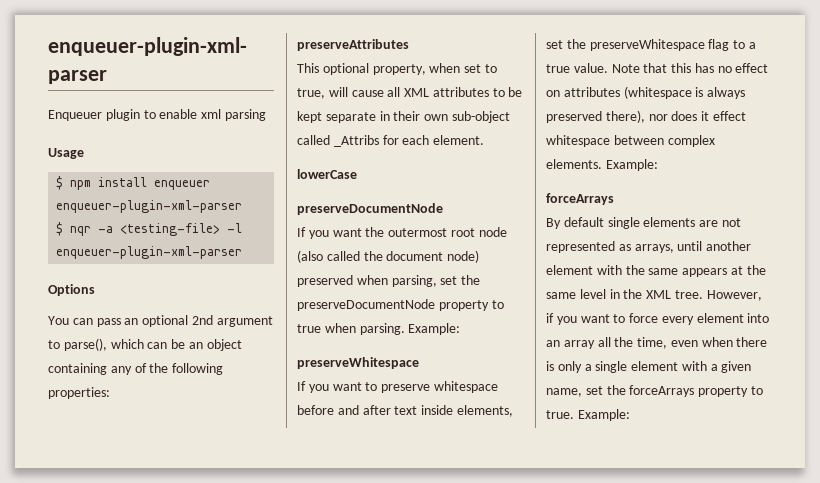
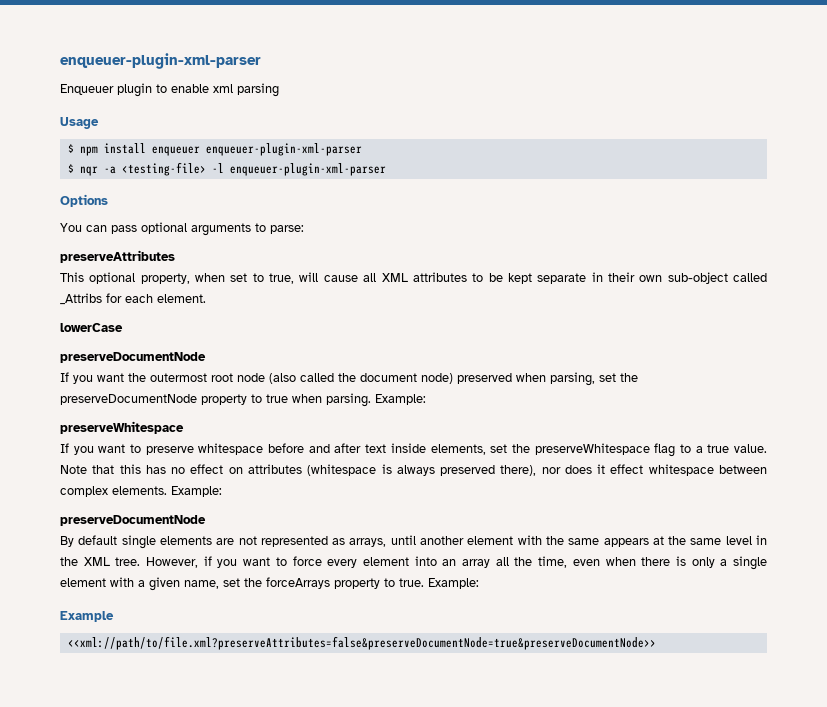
- You can pass an optional 2nd argument to parse(), which can be an object containing any of the following properties:
+ You can pass optional arguments to parse:
  Note that this has no effect on attributes (whitespace is always preserved there), nor does it effect whitespace between complex elements. Example:
- forceArrays
+ preserveDocumentNode
+ Example
+ <<xml://path/to/file.xml?preserveAttributes=false&preserveDocumentNode=true&preserveDocumentNode>>

